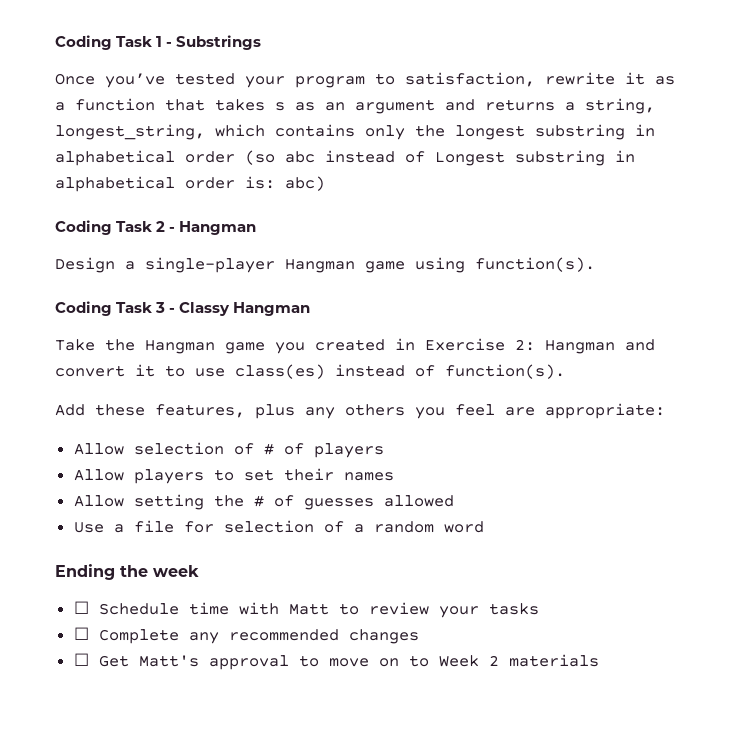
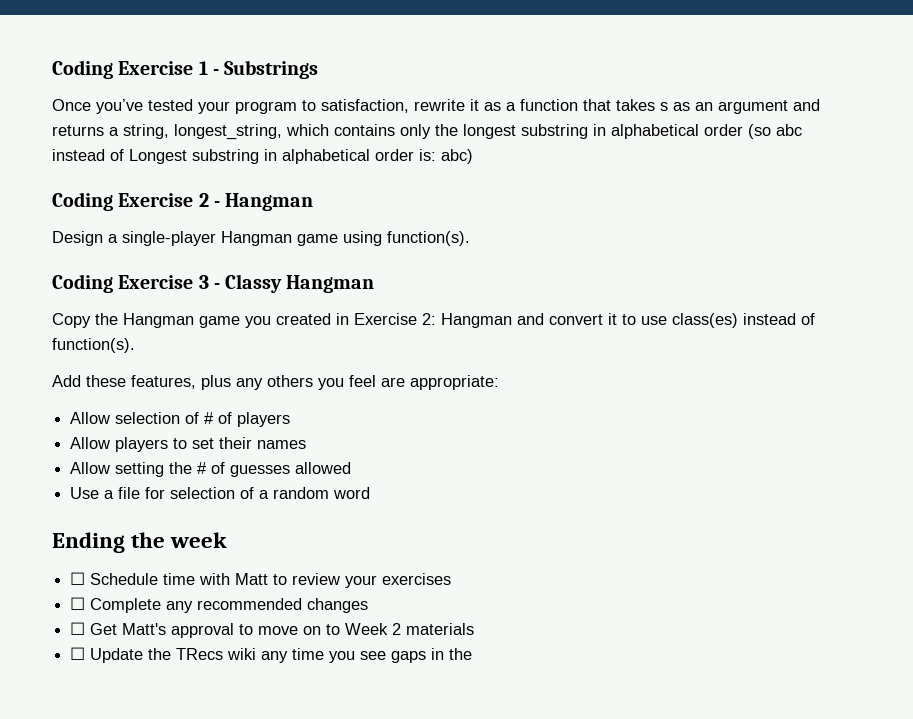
- Coding Task 1 - Substrings
+ Coding Exercise 1 - Substrings
- Coding Task 2 - Hangman
+ Coding Exercise 2 - Hangman
- Coding Task 3 - Classy Hangman
+ Coding Exercise 3 - Classy Hangman
- Take the Hangman game you created in Exercise 2: Hangman and convert it to use class(es) instead of function(s).
+ Copy the Hangman game you created in Exercise 2: Hangman and convert it to use class(es) instead of function(s).
- ☐ Schedule time with Matt to review your tasks
+ ☐ Schedule time with Matt to review your exercises
+ ☐ Update the TRecs wiki any time you see gaps in the

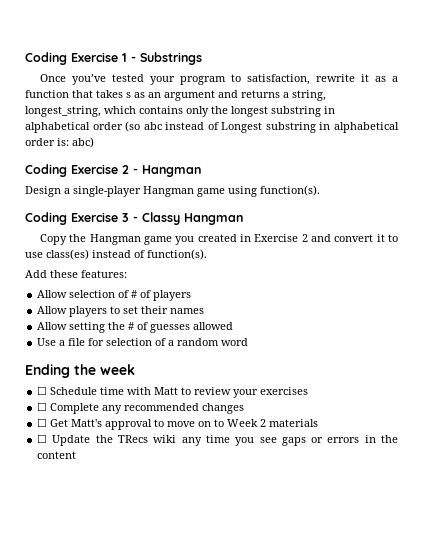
- Copy the Hangman game you created in Exercise 2: Hangman and convert it to use class(es) instead of function(s).
+ Copy the Hangman game you created in Exercise 2 and convert it to use class(es) instead of function(s).
- Add these features, plus any others you feel are appropriate:
+ Add these features:
- ☐ Update the TRecs wiki any time you see gaps in the
+ ☐ Update the TRecs wiki any time you see gaps or errors in the content

